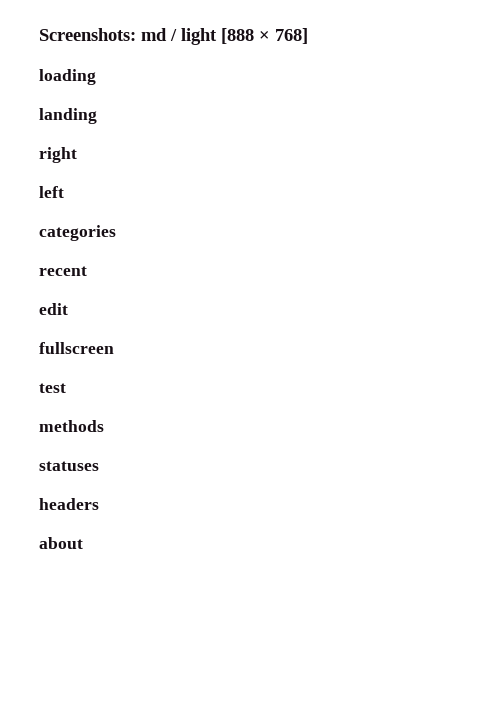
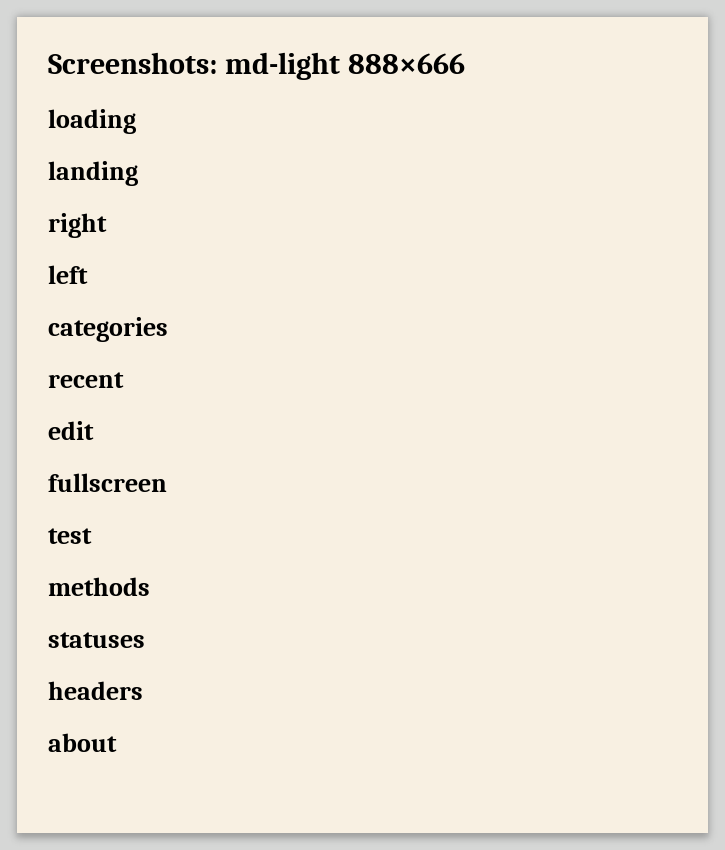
- Screenshots: md / light [888 × 768]
+ Screenshots: md-light 888×666

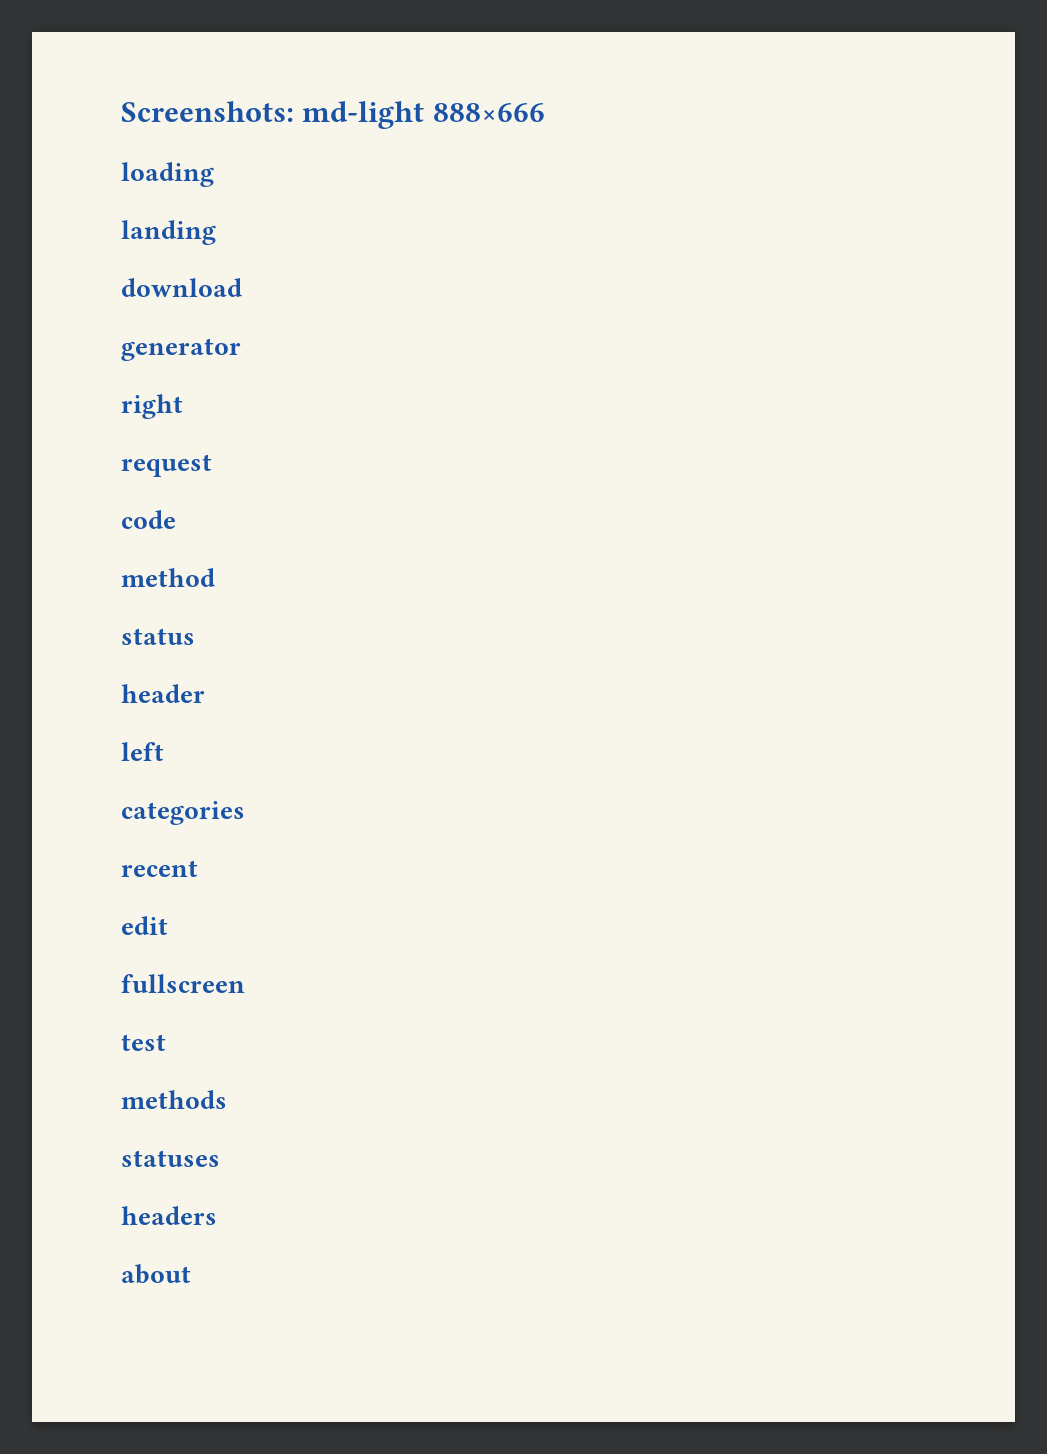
+ download
+ generator
+ request
+ code
+ method
+ status
+ header

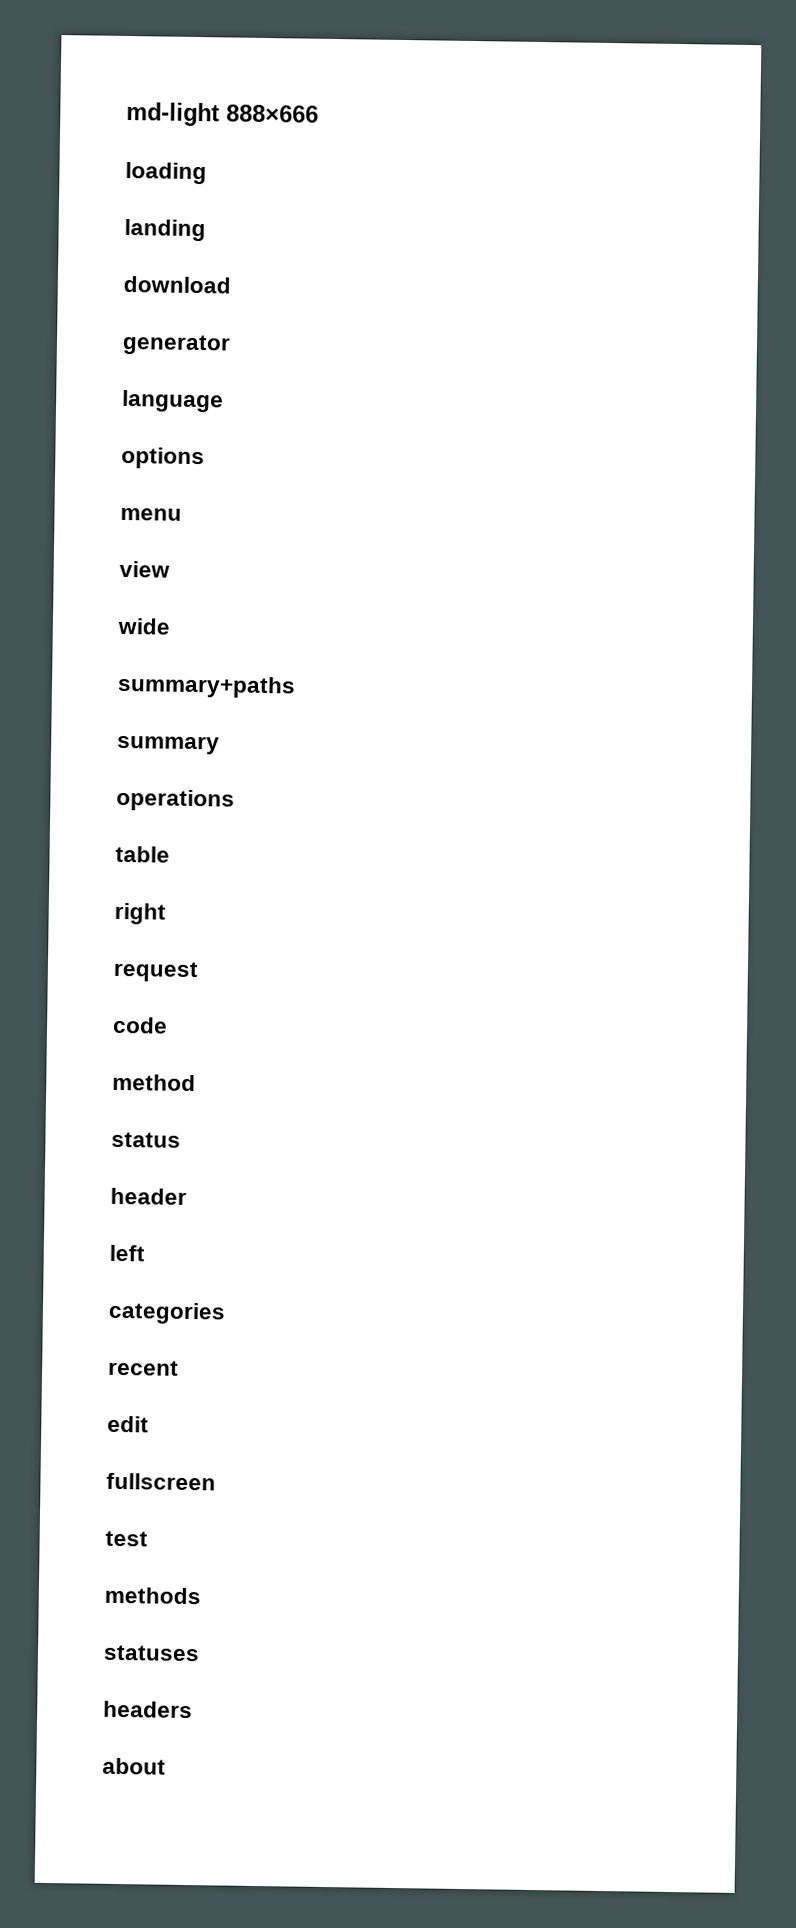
- Screenshots: md-light 888×666
+ md-light 888×666
+ language
+ options
+ menu
+ view
+ wide
+ summary+paths
+ summary
+ operations
+ table

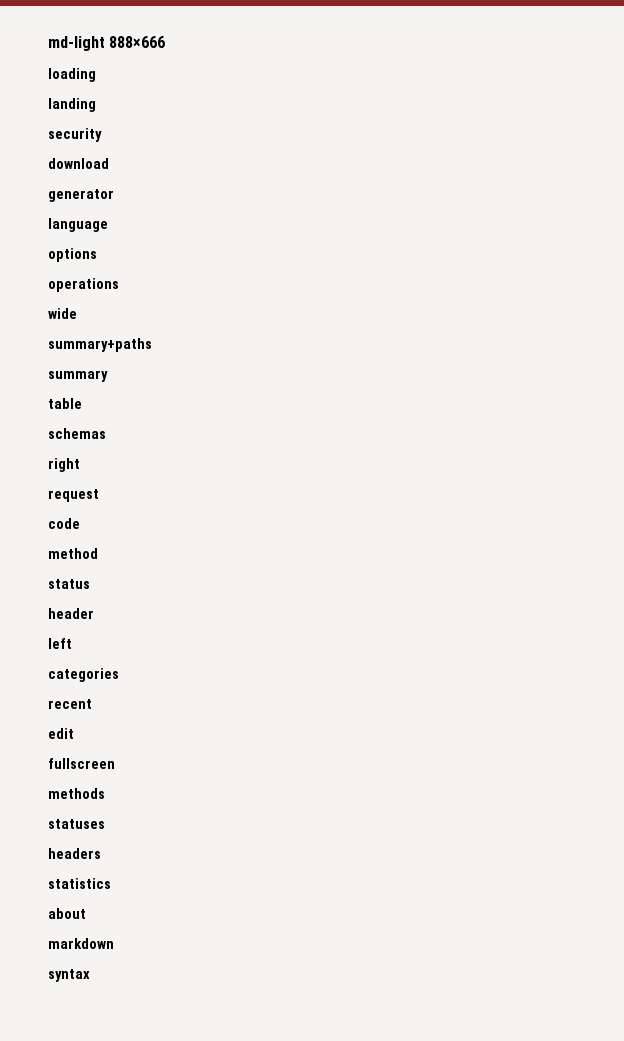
+ security
- menu
- view
+ operations
- operations
  table
+ schemas
- test
+ statistics
+ markdown
+ syntax

